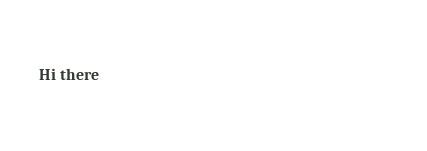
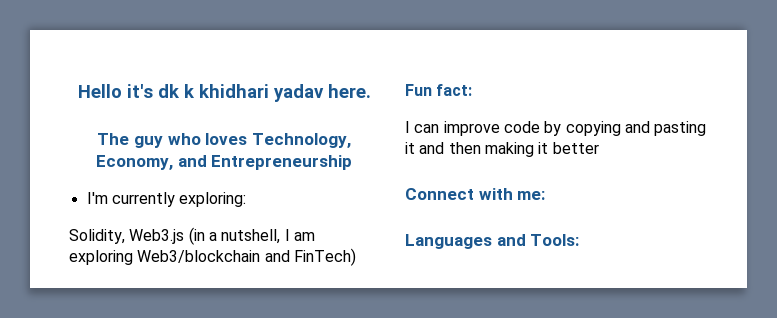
- Hi there
+ Hello it's dk k khidhari yadav here.
+ The guy who loves Technology, Economy, and Entrepreneurship
+ I'm currently exploring:
+ Solidity, Web3.js (in a nutshell, I am exploring Web3/blockchain and FinTech)
+ Fun fact:
+ I can improve code by copying and pasting it and then making it better
+ Connect with me:
+ Languages and Tools:

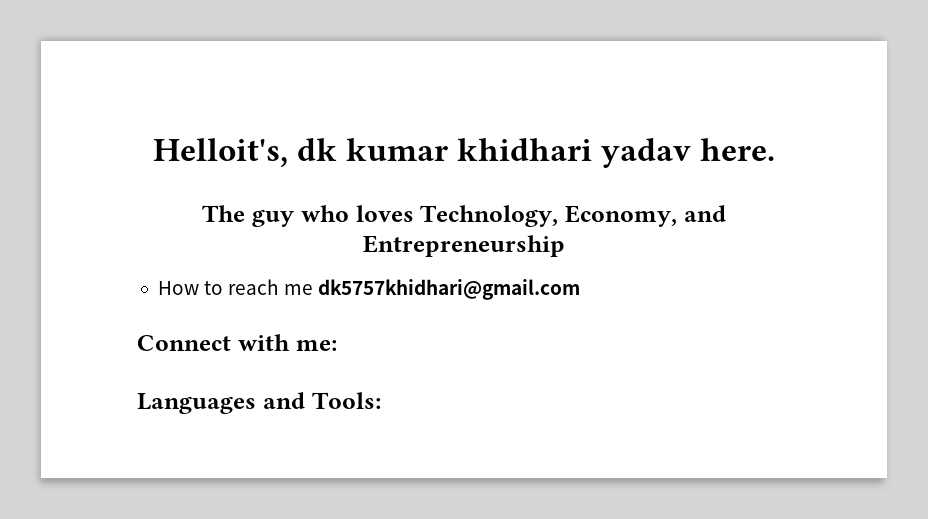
- Hello it's dk k khidhari yadav here.
+ Helloit's, dk kumar khidhari yadav here.
- I'm currently exploring:
- Solidity, Web3.js (in a nutshell, I am exploring Web3/blockchain and FinTech)
- Fun fact:
- I can improve code by copying and pasting it and then making it better
+ How to reach me dk5757khidhari@gmail.com

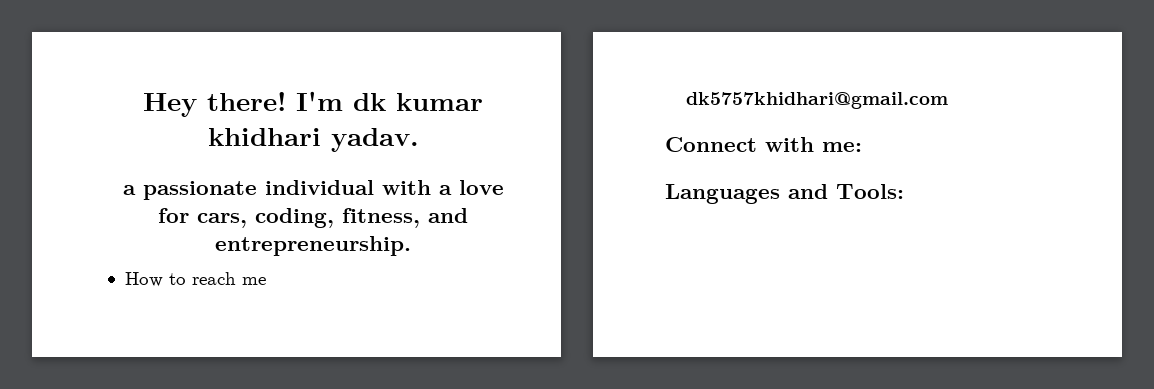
- Helloit's, dk kumar khidhari yadav here.
- The guy who loves Technology, Economy, and Entrepreneurship
+ Hey there! I'm dk kumar khidhari yadav.
+ a passionate individual with a love for cars, coding, fitness, and entrepreneurship.

